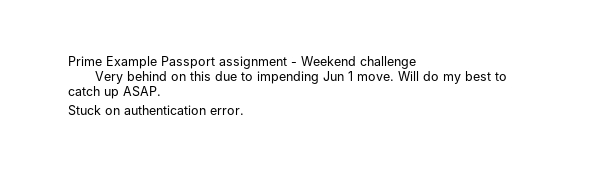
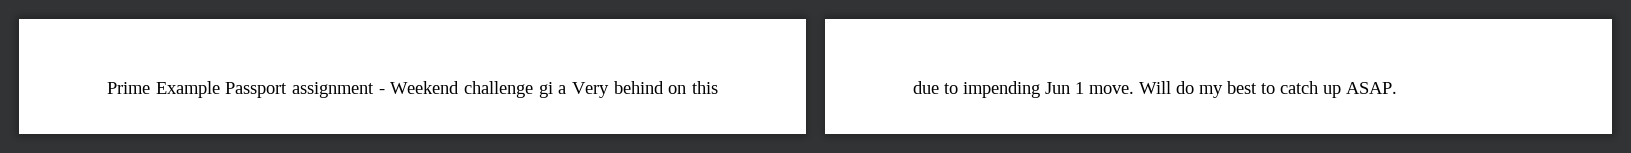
- Prime Example Passport assignment - Weekend challenge
- Very behind on this due to impending Jun 1 move.
+ Prime Example Passport assignment - Weekend challenge gi a Very behind on this due to impending Jun 1 move.
- Stuck on authentication error.

